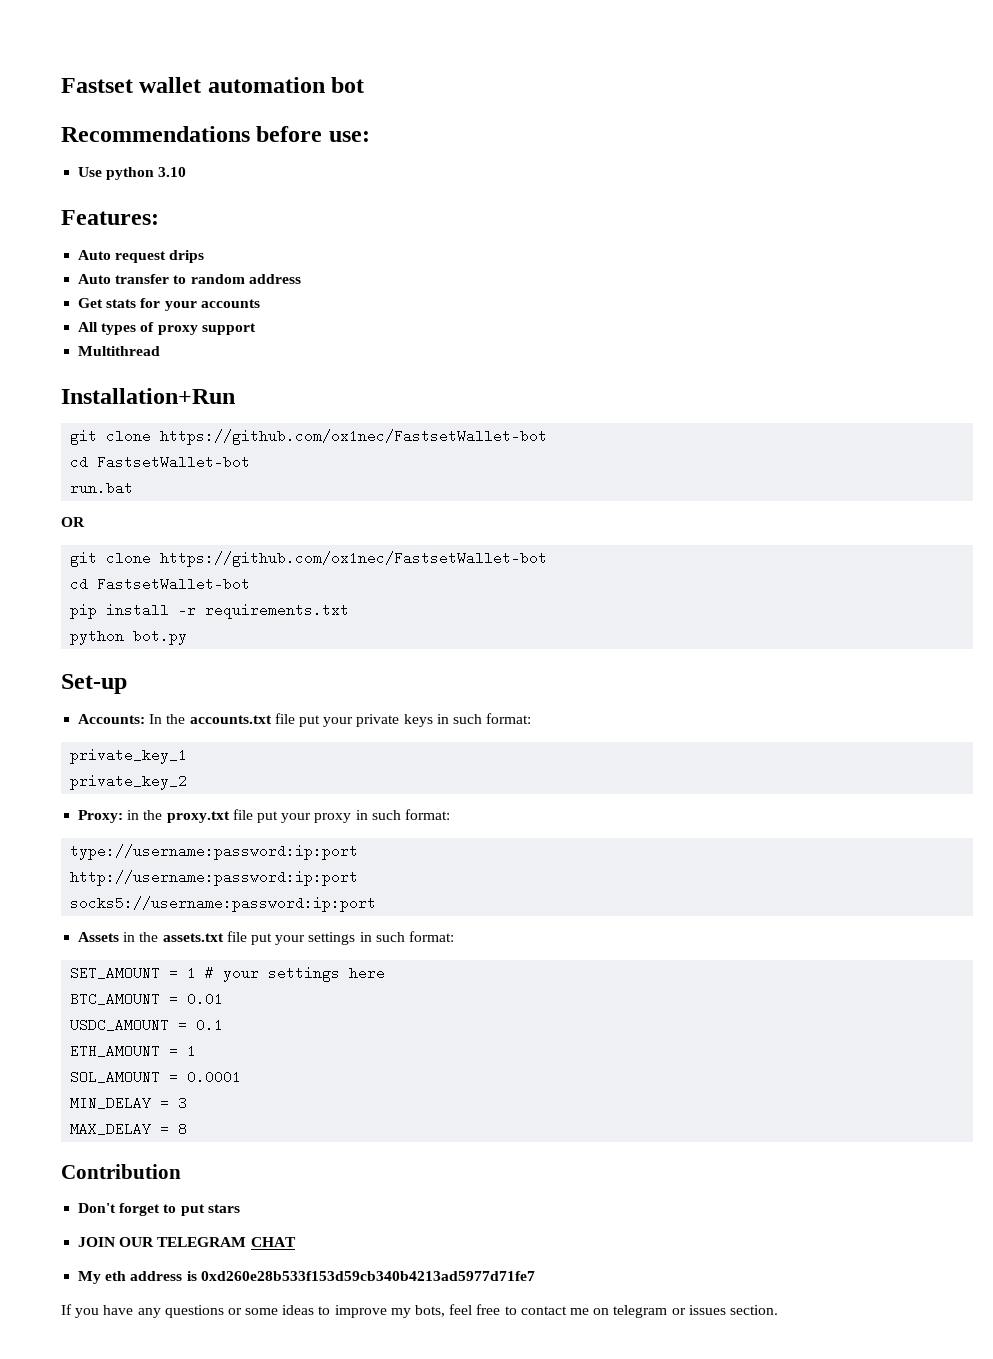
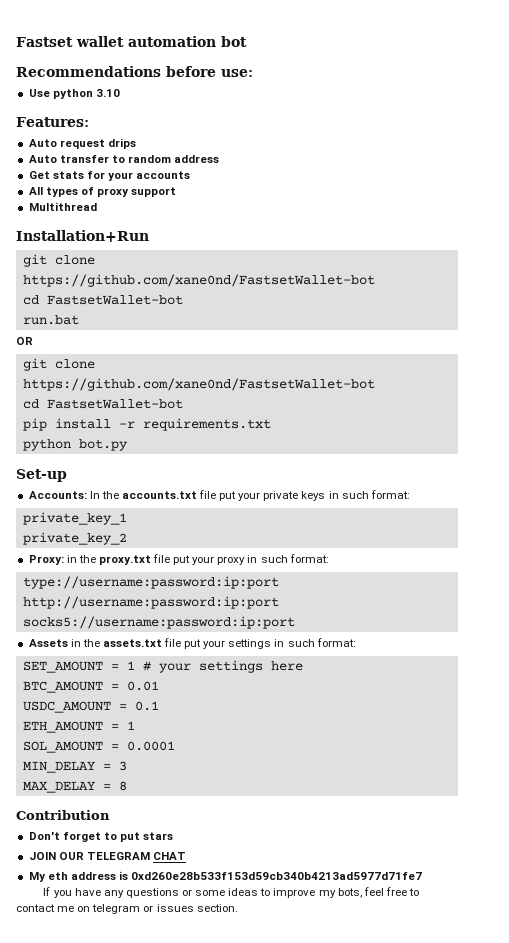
  Installation+Run
- git clone https://github.com/ox1nec/FastsetWallet-bot
+ git clone https://github.com/xane0nd/FastsetWallet-bot
  OR
- git clone https://github.com/ox1nec/FastsetWallet-bot
+ git clone https://github.com/xane0nd/FastsetWallet-bot

